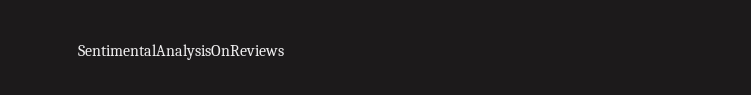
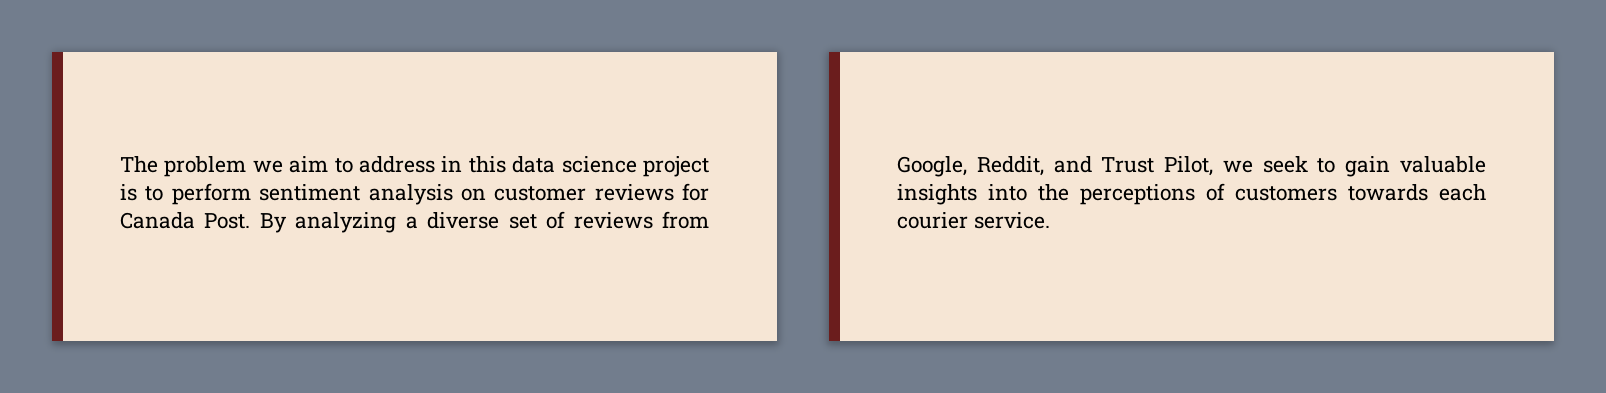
- SentimentalAnalysisOnReviews
+ The problem we aim to address in this data science project is to perform sentiment analysis on customer reviews for Canada Post. By analyzing a diverse set of reviews from Google, Reddit, and Trust Pilot, we seek to gain valuable insights into the perceptions of customers towards each courier service.

